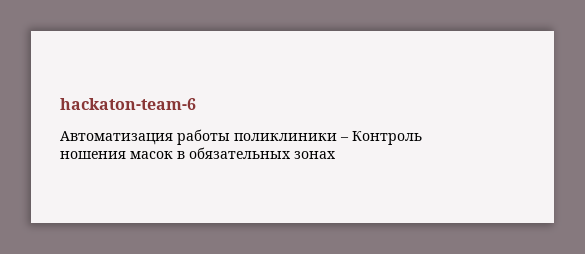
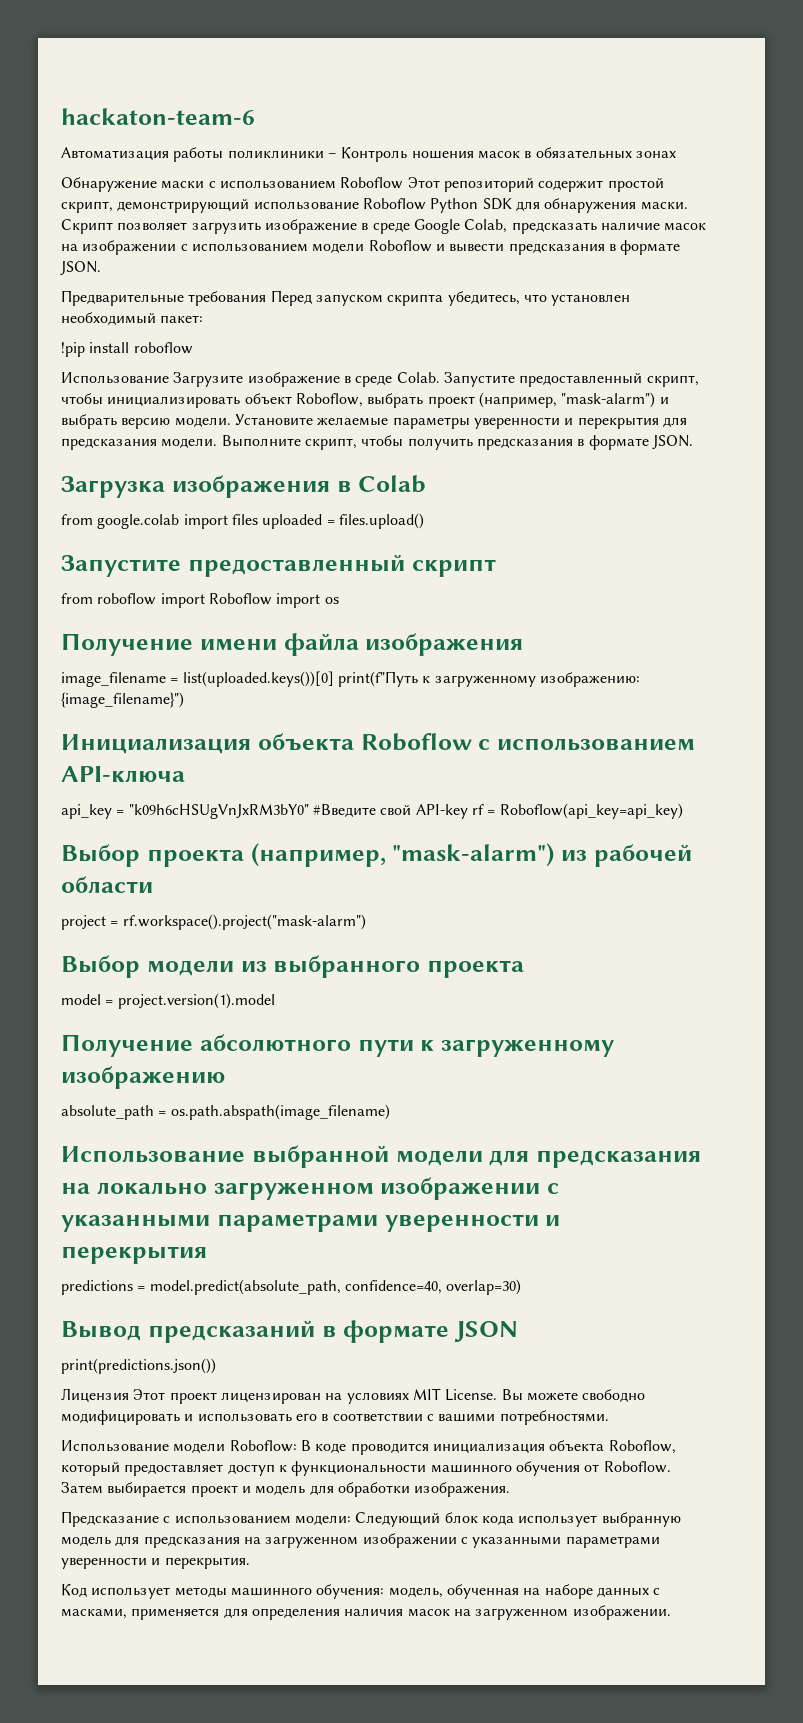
+ Обнаружение маски с использованием Roboflow Этот репозиторий содержит простой скрипт, демонстрирующий использование Roboflow Python SDK для обнаружения маски. Скрипт позволяет загрузить изображение в среде Google Colab, предсказать наличие масок на изображении с использованием модели Roboflow и вывести предсказания в формате JSON.
+ Предварительные требования Перед запуском скрипта убедитесь, что установлен необходимый пакет:
+ !pip install roboflow
+ Использование Загрузите изображение в среде Colab. Запустите предоставленный скрипт, чтобы инициализировать объект Roboflow, выбрать проект (например, "mask-alarm") и выбрать версию модели. Установите желаемые параметры уверенности и перекрытия для предсказания модели. Выполните скрипт, чтобы получить предсказания в формате JSON.
+ Загрузка изображения в Colab
+ from google.colab import files uploaded = files.upload()
+ Запустите предоставленный скрипт
+ from roboflow import Roboflow import os
+ Получение имени файла изображения
+ image_filename = list(uploaded.keys())[0] print(f"Путь к загруженному изображению: {image_filename}")
+ Инициализация объекта Roboflow с использованием API-ключа
+ api_key = "k09h6cHSUgVnJxRM3bY0" #Введите свой API-key rf = Roboflow(api_key=api_key)
+ Выбор проекта (например, "mask-alarm") из рабочей области
+ project = rf.workspace().project("mask-alarm")
+ Выбор модели из выбранного проекта
+ model = project.version(1).model
+ Получение абсолютного пути к загруженному изображению
+ absolute_path = os.path.abspath(image_filename)
+ Использование выбранной модели для предсказания на локально загруженном изображении с указанными параметрами уверенности и перекрытия
+ predictions = model.predict(absolute_path, confidence=40, overlap=30)
+ Вывод предсказаний в формате JSON
+ print(predictions.json())
+ Лицензия Этот проект лицензирован на условиях MIT License. Вы можете свободно модифицировать и использовать его в соответствии с вашими потребностями.
+ Использование модели Roboflow: В коде проводится инициализация объекта Roboflow, который предоставляет доступ к функциональности машинного обучения от Roboflow. Затем выбирается проект и модель для обработки изображения.
+ Предсказание с использованием модели: Следующий блок кода использует выбранную модель для предсказания на загруженном изображении с указанными параметрами уверенности и перекрытия.
+ Код использует методы машинного обучения: модель, обученная на наборе данных с масками, применяется для определения наличия масок на загруженном изображении.

